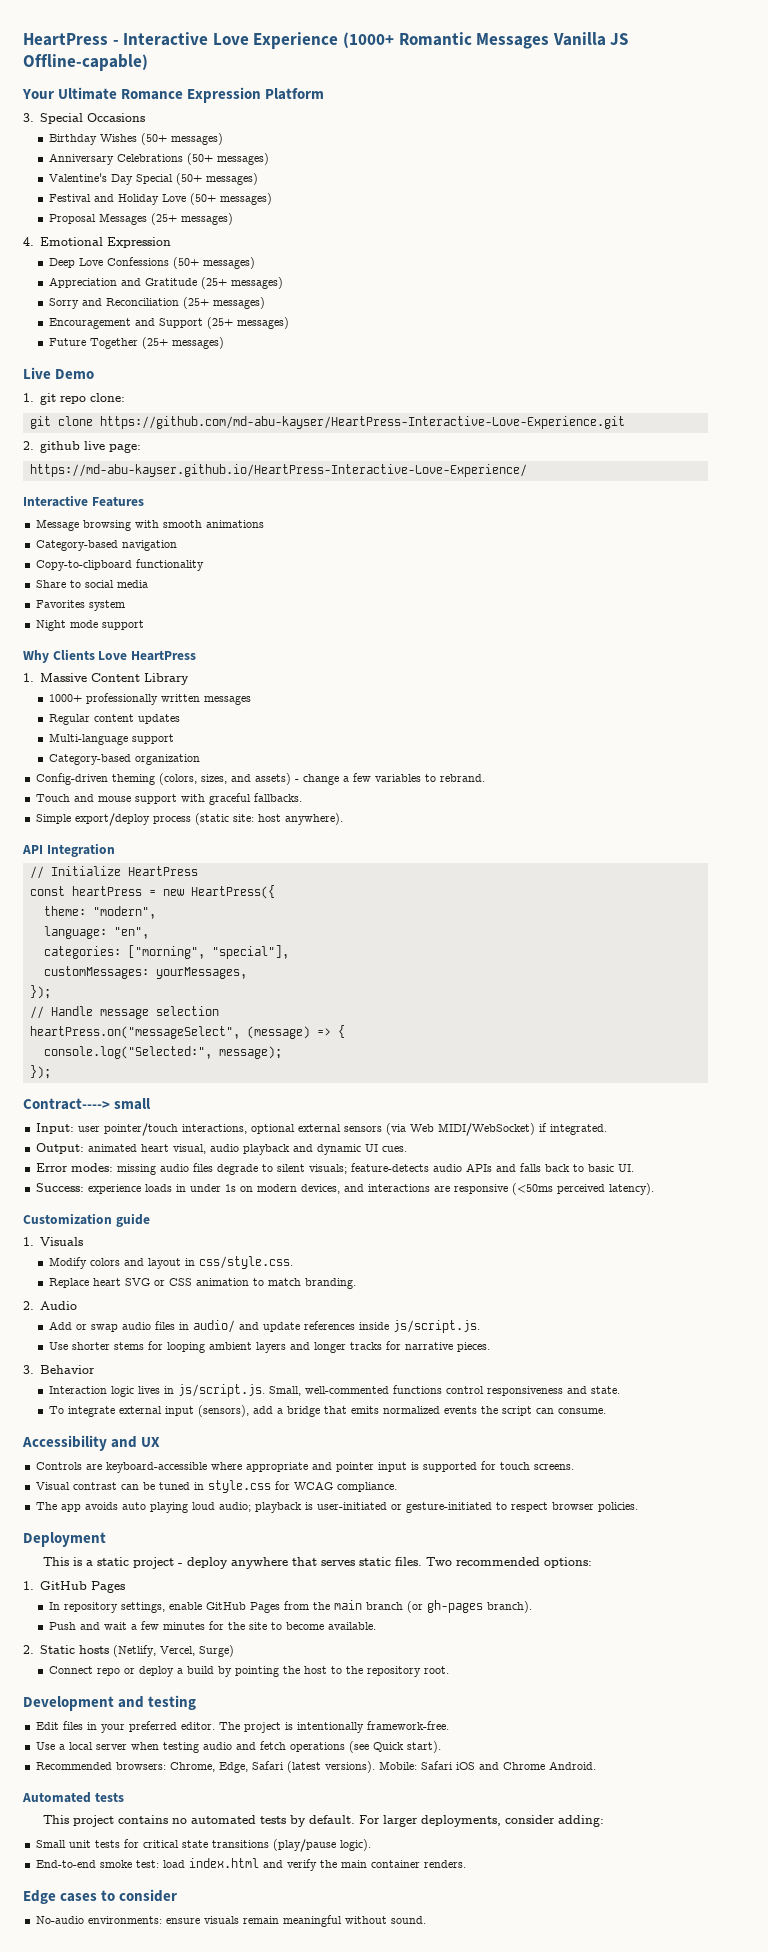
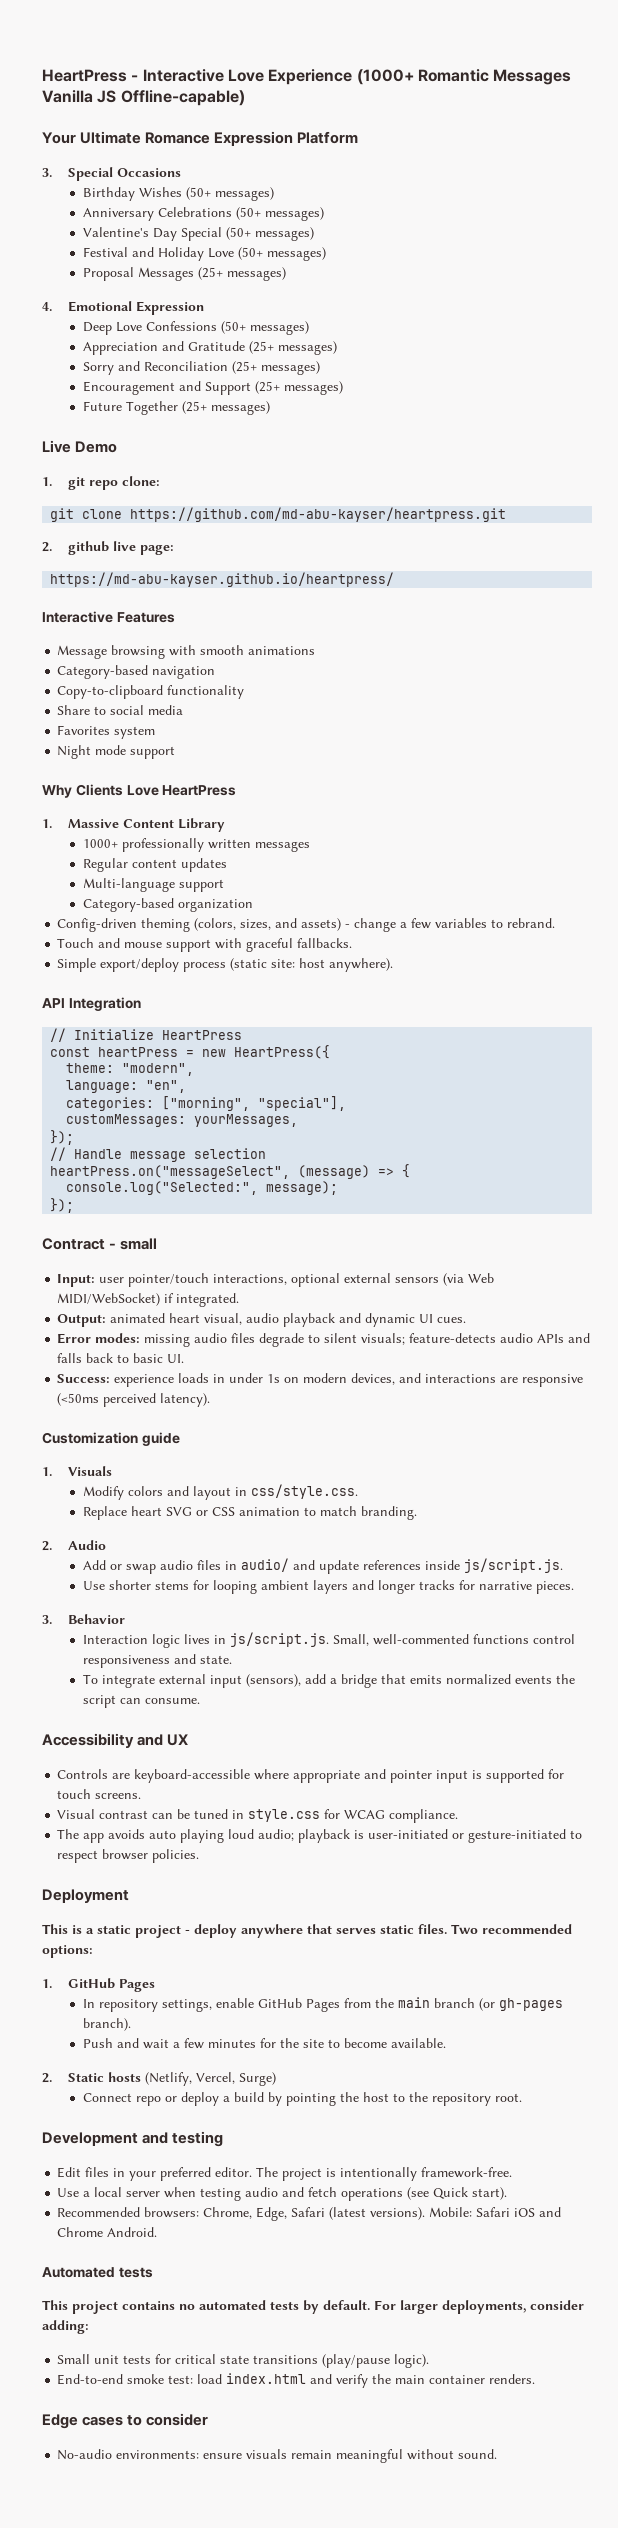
- git clone https://github.com/md-abu-kayser/HeartPress-Interactive-Love-Experience.git
+ git clone https://github.com/md-abu-kayser/heartpress.git
- https://md-abu-kayser.github.io/HeartPress-Interactive-Love-Experience/
+ https://md-abu-kayser.github.io/heartpress/
- Contract----> small
+ Contract - small

